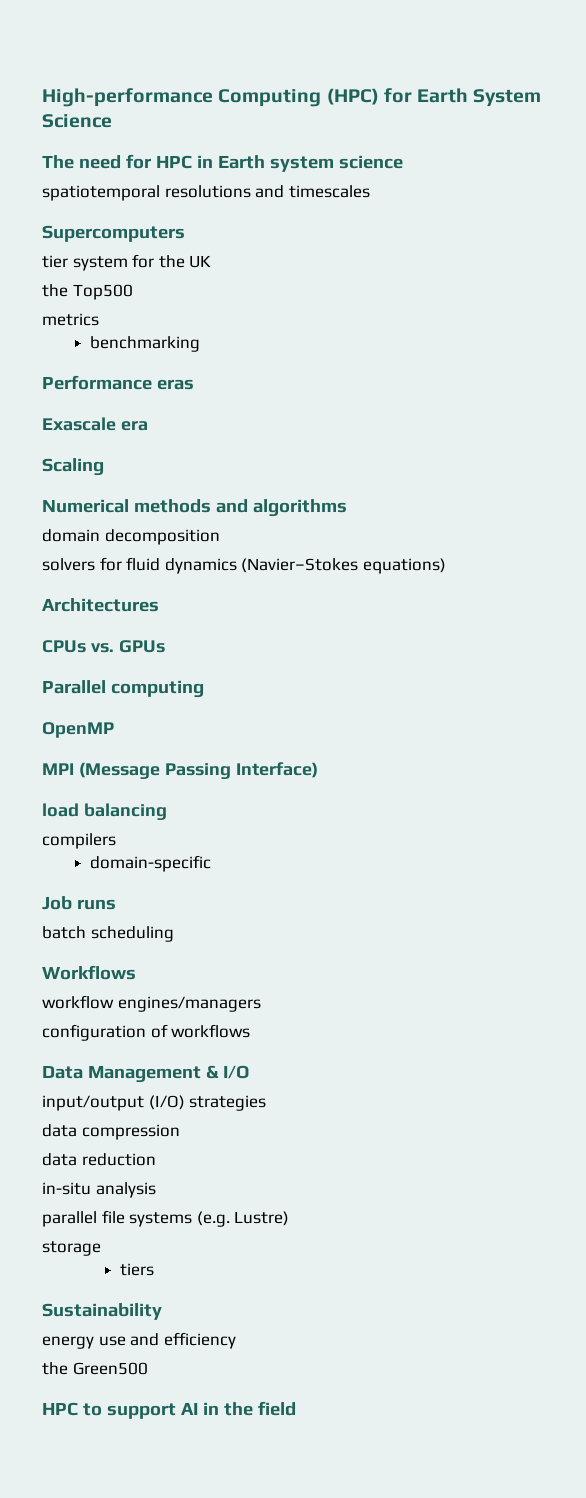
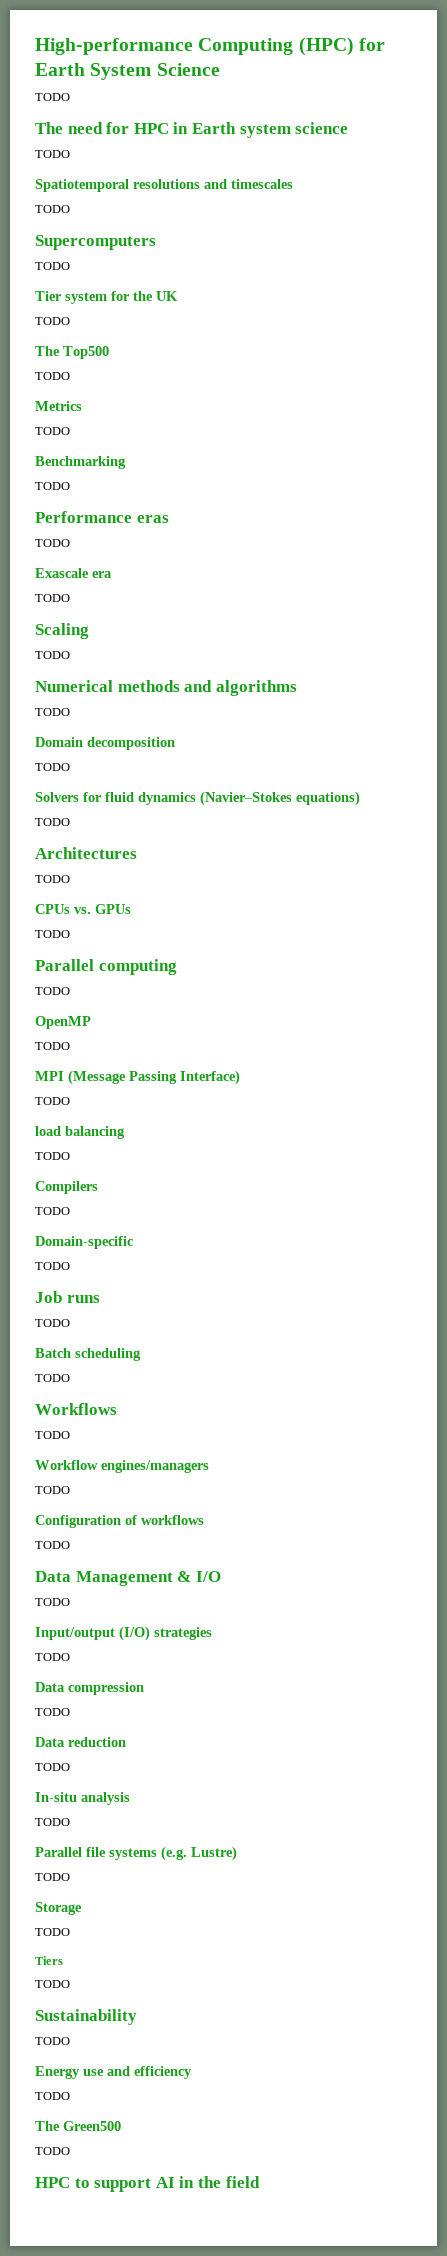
  High-performance Computing (HPC) for Earth System Science
+ TODO
  The need for HPC in Earth system science
- spatiotemporal resolutions and timescales
+ TODO
+ Spatiotemporal resolutions and timescales
+ TODO
  Supercomputers
- tier system for the UK
- the Top500
- metrics
- benchmarking
+ TODO
+ Tier system for the UK
+ TODO
+ The Top500
+ TODO
+ Metrics
+ TODO
+ Benchmarking
+ TODO
  Performance eras
+ TODO
  Exascale era
+ TODO
  Scaling
+ TODO
  Numerical methods and algorithms
- domain decomposition
- solvers for fluid dynamics (Navier–Stokes equations)
+ TODO
+ Domain decomposition
+ TODO
+ Solvers for fluid dynamics (Navier–Stokes equations)
+ TODO
  Architectures
+ TODO
  CPUs vs. GPUs
+ TODO
  Parallel computing
+ TODO
  OpenMP
+ TODO
  MPI (Message Passing Interface)
+ TODO
  load balancing
- compilers
- domain-specific
+ TODO
+ Compilers
+ TODO
+ Domain-specific
+ TODO
  Job runs
- batch scheduling
+ TODO
+ Batch scheduling
+ TODO
  Workflows
- workflow engines/managers
- configuration of workflows
+ TODO
+ Workflow engines/managers
+ TODO
+ Configuration of workflows
+ TODO
  Data Management & I/O
- input/output (I/O) strategies
- data compression
- data reduction
- in-situ analysis
- parallel file systems (e.g. Lustre)
- storage
- tiers
+ TODO
+ Input/output (I/O) strategies
+ TODO
+ Data compression
+ TODO
+ Data reduction
+ TODO
+ In-situ analysis
+ TODO
+ Parallel file systems (e.g. Lustre)
+ TODO
+ Storage
+ TODO
+ Tiers
+ TODO
  Sustainability
- energy use and efficiency
- the Green500
+ TODO
+ Energy use and efficiency
+ TODO
+ The Green500
+ TODO

